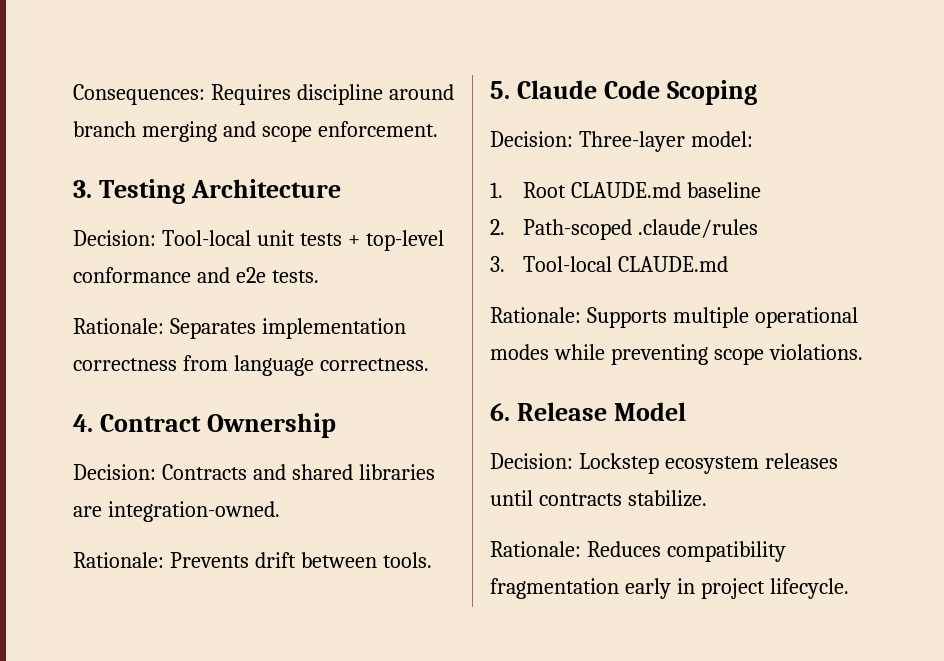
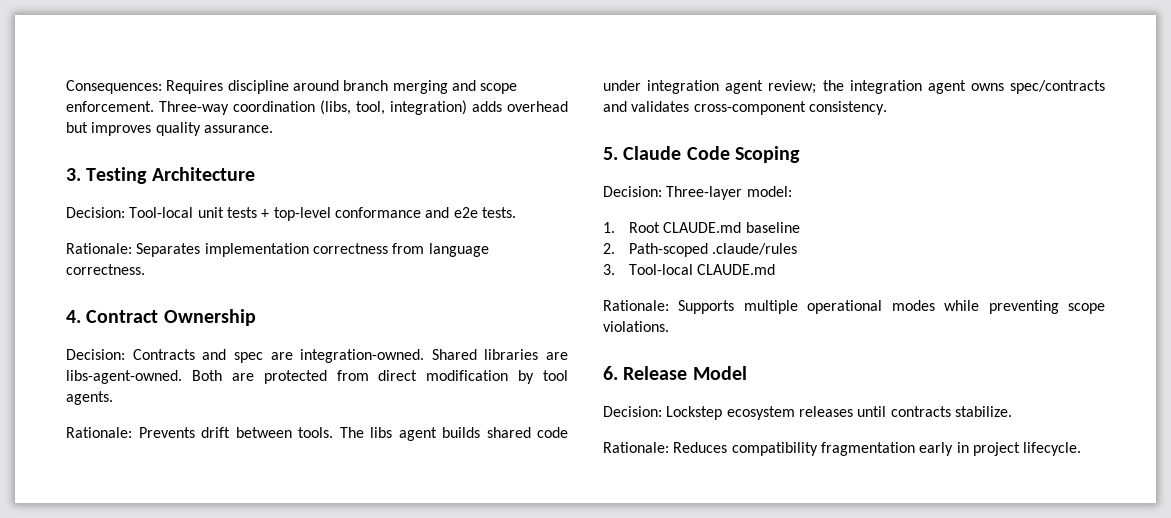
+ Three-way coordination (libs, tool, integration) adds overhead but improves quality assurance.
- Decision: Contracts and shared libraries are integration-owned.
+ Decision: Contracts and spec are integration-owned. Shared libraries are libs-agent-owned. Both are protected from direct modification by tool agents.
+ The libs agent builds shared code under integration agent review; the integration agent owns spec/contracts and validates cross-component consistency.

